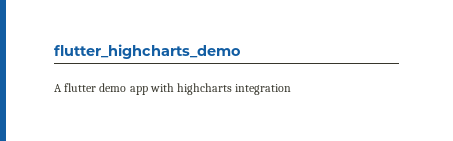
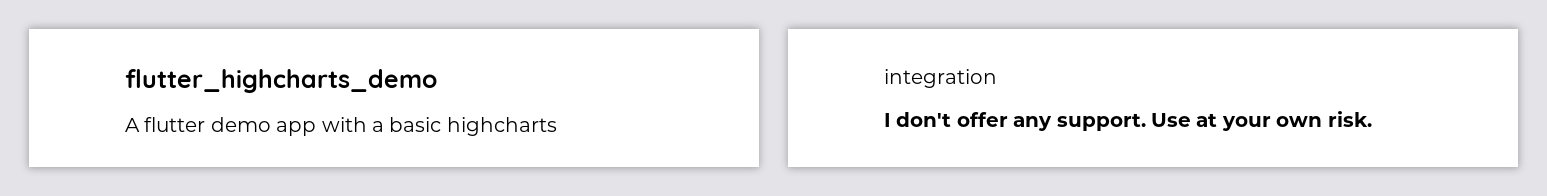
- A flutter demo app with highcharts integration
+ A flutter demo app with a basic highcharts integration
+ I don't offer any support. Use at your own risk.

